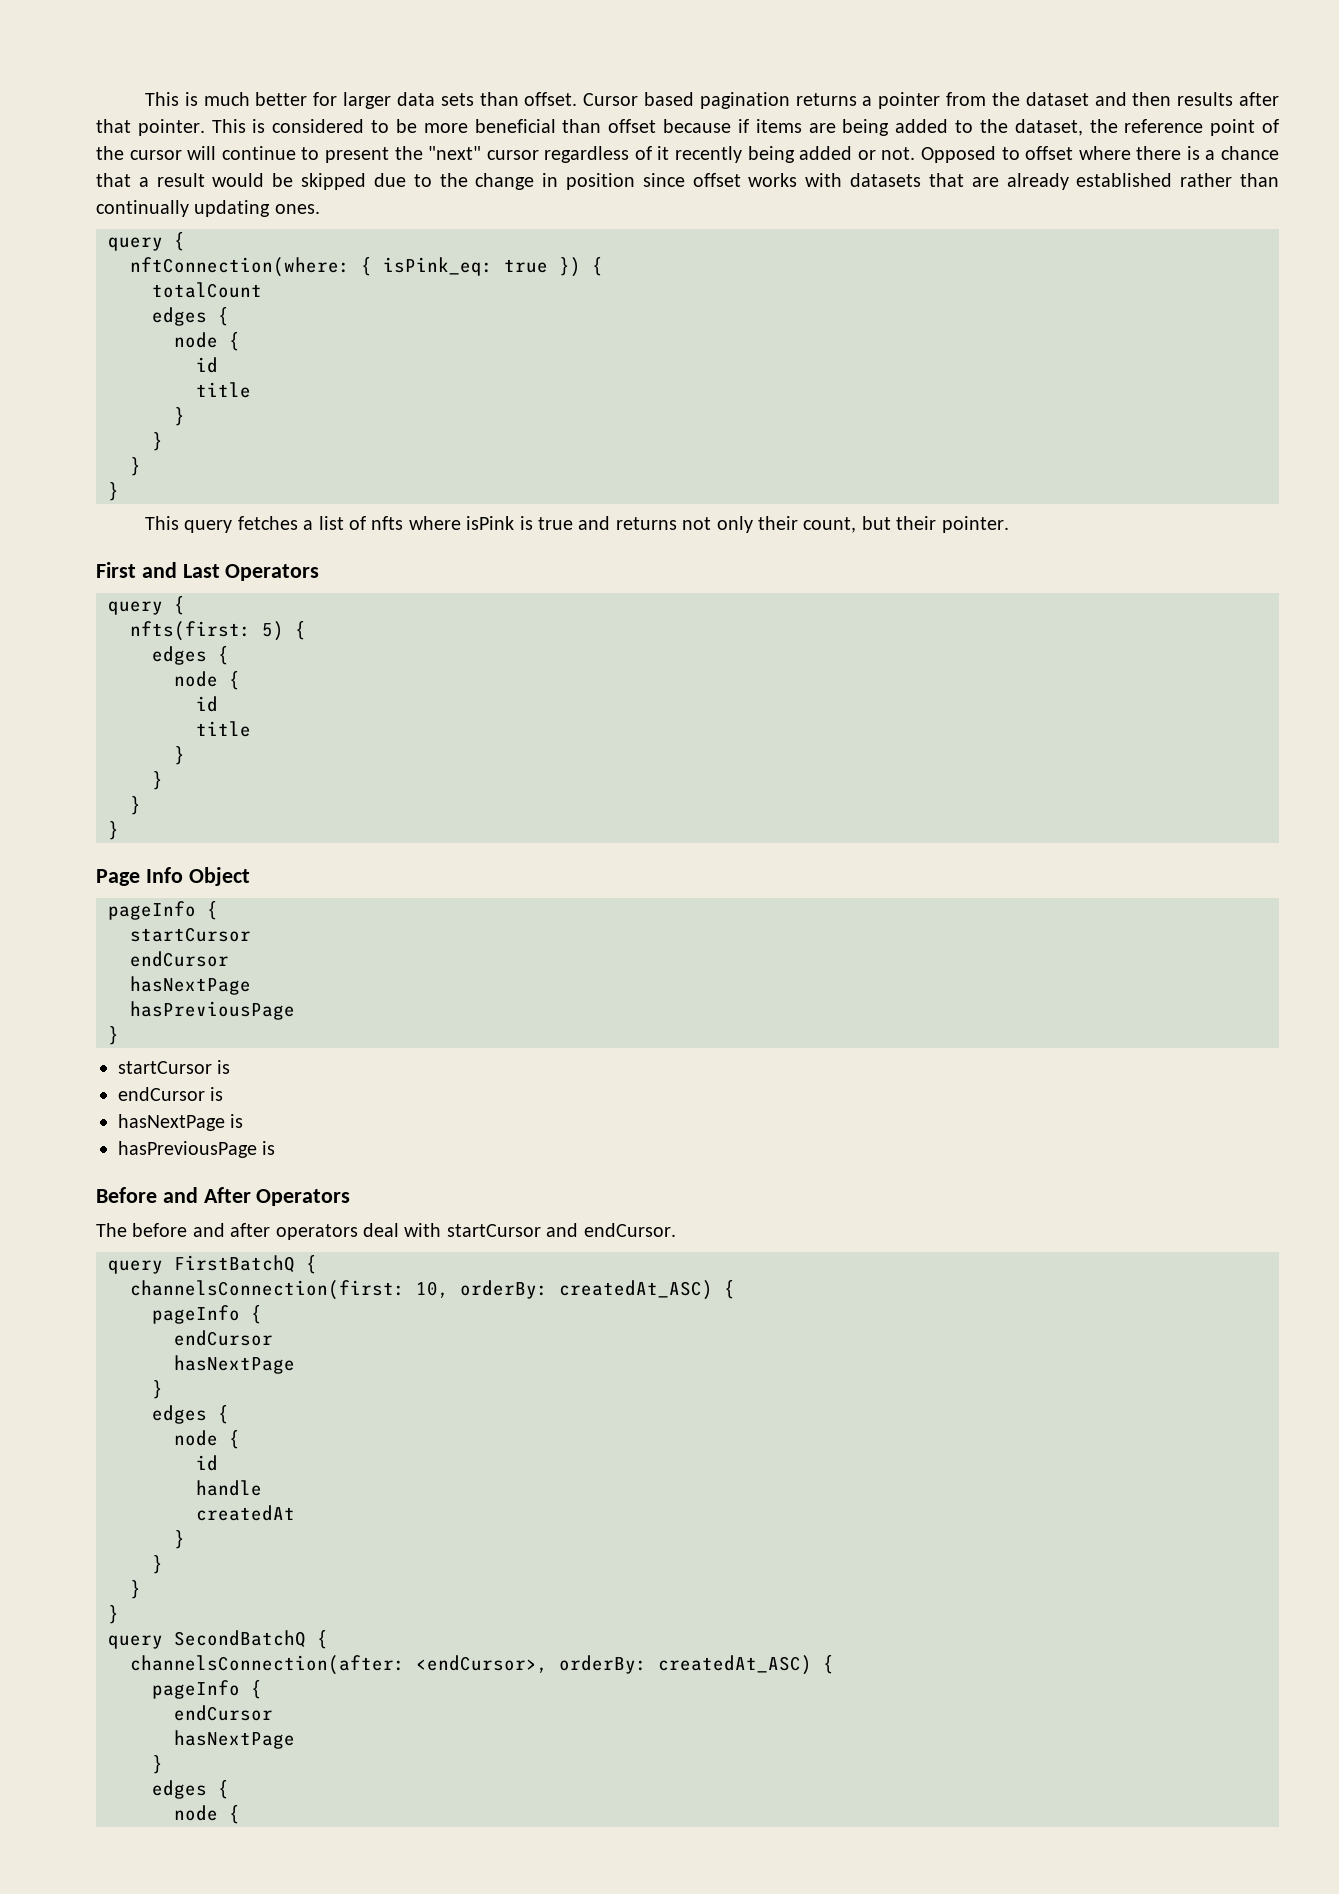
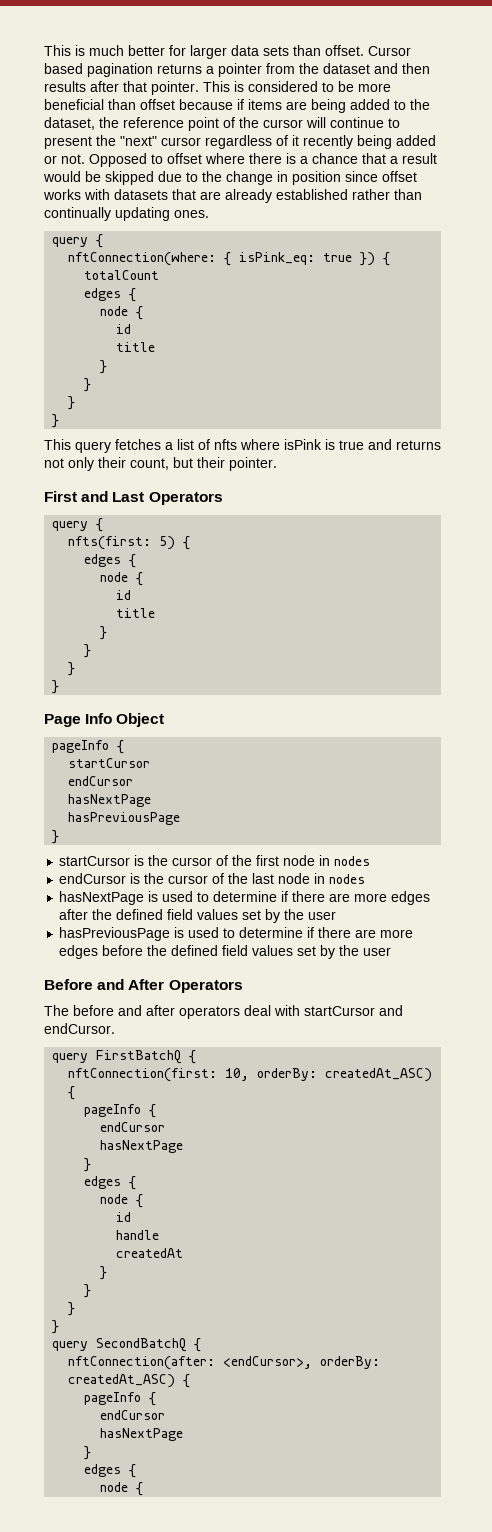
- startCursor is
- endCursor is
- hasNextPage is
- hasPreviousPage is
+ startCursor is the cursor of the first node in nodes
+ endCursor is the cursor of the last node in nodes
+ hasNextPage is used to determine if there are more edges after the defined field values set by the user
+ hasPreviousPage is used to determine if there are more edges before the defined field values set by the user
- channelsConnection(first: 10, orderBy: createdAt_ASC) {
+ nftConnection(first: 10, orderBy: createdAt_ASC) {
- channelsConnection(after: <endCursor>, orderBy: createdAt_ASC) {
+ nftConnection(after: <endCursor>, orderBy: createdAt_ASC) {

